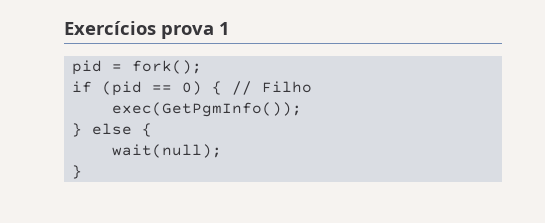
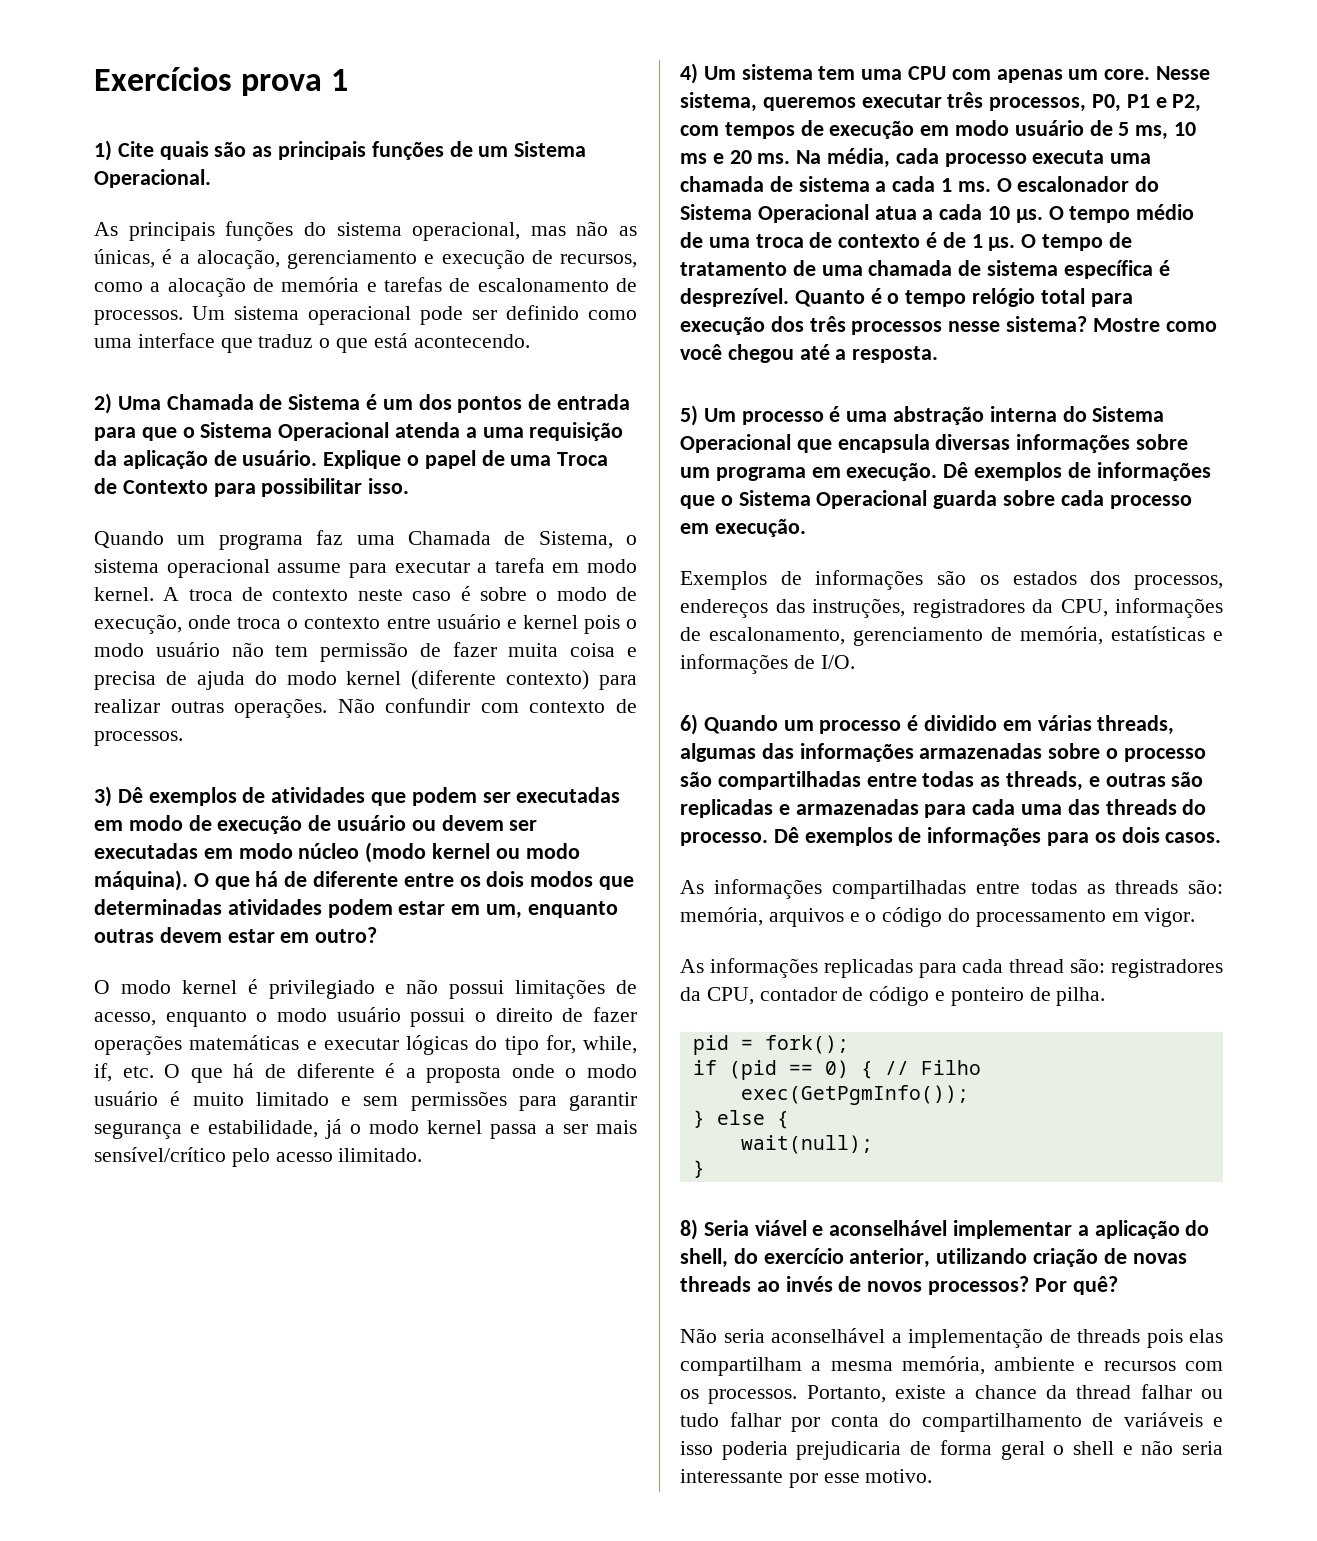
+ 1) Cite quais são as principais funções de um Sistema Operacional.
+ As principais funções do sistema operacional, mas não as únicas, é a alocação, gerenciamento e execução de recursos, como a alocação de memória e tarefas de escalonamento de processos. Um sistema operacional pode ser definido como uma interface que traduz o que está acontecendo.
+ 2) Uma Chamada de Sistema é um dos pontos de entrada para que o Sistema Operacional atenda a uma requisição da aplicação de usuário. Explique o papel de uma Troca de Contexto para possibilitar isso.
+ Quando um programa faz uma Chamada de Sistema, o sistema operacional assume para executar a tarefa em modo kernel. A troca de contexto neste caso é sobre o modo de execução, onde troca o contexto entre usuário e kernel pois o modo usuário não tem permissão de fazer muita coisa e precisa de ajuda do modo kernel (diferente contexto) para realizar outras operações. Não confundir com contexto de processos.
+ 3) Dê exemplos de atividades que podem ser executadas em modo de execução de usuário ou devem ser executadas em modo núcleo (modo kernel ou modo máquina). O que há de diferente entre os dois modos que determinadas atividades podem estar em um, enquanto outras devem estar em outro?
+ O modo kernel é privilegiado e não possui limitações de acesso, enquanto o modo usuário possui o direito de fazer operações matemáticas e executar lógicas do tipo for, while, if, etc. O que há de diferente é a proposta onde o modo usuário é muito limitado e sem permissões para garantir segurança e estabilidade, já o modo kernel passa a ser mais sensível/crítico pelo acesso ilimitado.
+ 4) Um sistema tem uma CPU com apenas um core. Nesse sistema, queremos executar três processos, P0, P1 e P2, com tempos de execução em modo usuário de 5 ms, 10 ms e 20 ms. Na média, cada processo executa uma chamada de sistema a cada 1 ms. O escalonador do Sistema Operacional atua a cada 10 μs. O tempo médio de uma troca de contexto é de 1 μs. O tempo de tratamento de uma chamada de sistema específica é desprezível. Quanto é o tempo relógio total para execução dos três processos nesse sistema? Mostre como você chegou até a resposta.
+ 5) Um processo é uma abstração interna do Sistema Operacional que encapsula diversas informações sobre um programa em execução. Dê exemplos de informações que o Sistema Operacional guarda sobre cada processo em execução.
+ Exemplos de informações são os estados dos processos, endereços das instruções, registradores da CPU, informações de escalonamento, gerenciamento de memória, estatísticas e informações de I/O.
+ 6) Quando um processo é dividido em várias threads, algumas das informações armazenadas sobre o processo são compartilhadas entre todas as threads, e outras são replicadas e armazenadas para cada uma das threads do processo. Dê exemplos de informações para os dois casos.
+ As informações compartilhadas entre todas as threads são: memória, arquivos e o código do processamento em vigor.
+ As informações replicadas para cada thread são: registradores da CPU, contador de código e ponteiro de pilha.
+ 8) Seria viável e aconselhável implementar a aplicação do shell, do exercício anterior, utilizando criação de novas threads ao invés de novos processos? Por quê?
+ Não seria aconselhável a implementação de threads pois elas compartilham a mesma memória, ambiente e recursos com os processos. Portanto, existe a chance da thread falhar ou tudo falhar por conta do compartilhamento de variáveis e isso poderia prejudicaria de forma geral o shell e não seria interessante por esse motivo.

